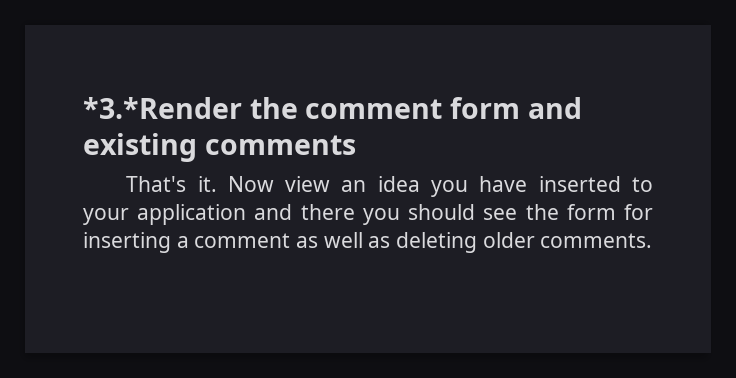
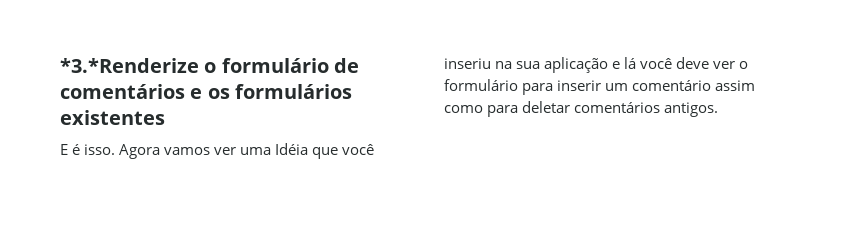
- *3.*Render the comment form and existing comments
- That's it. Now view an idea you have inserted to your application and there you should see the form for inserting a comment as well as deleting older comments.
+ *3.*Renderize o formulário de comentários e os formulários existentes
+ E é isso. Agora vamos ver uma Idéia que você inseriu na sua aplicação e lá você deve ver o formulário para inserir um comentário assim como para deletar comentários antigos.

